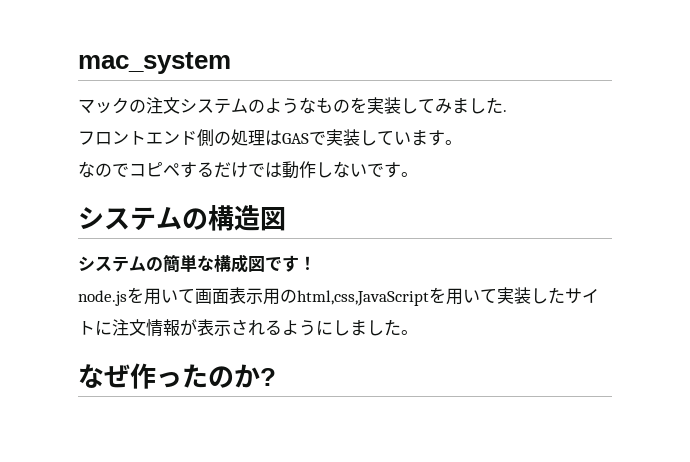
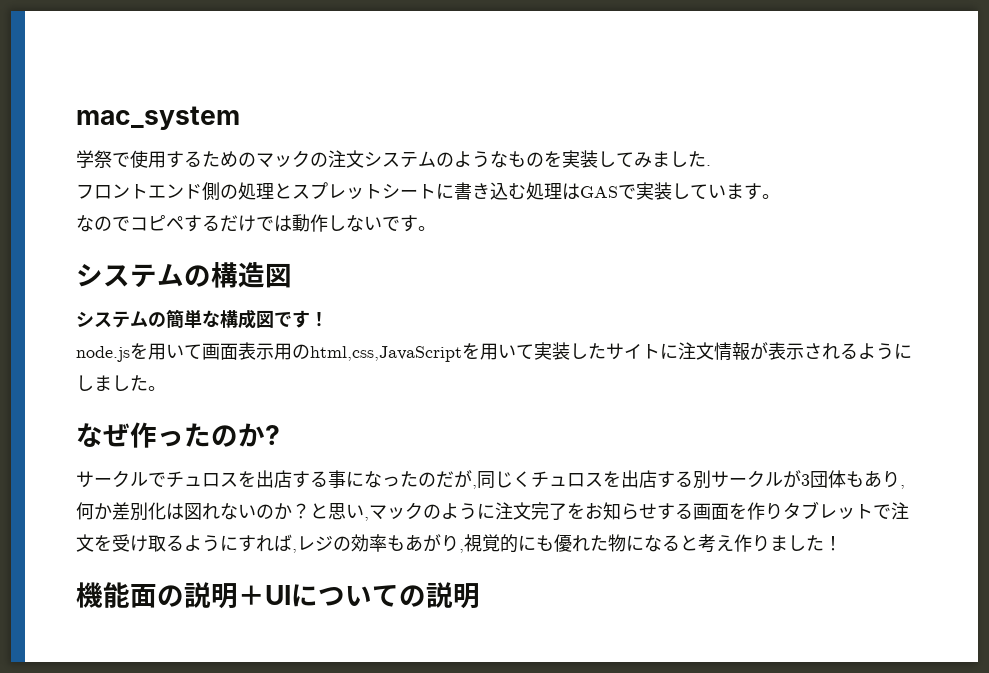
- マックの注文システムのようなものを実装してみました.
+ 学祭で使用するためのマックの注文システムのようなものを実装してみました.
- フロントエンド側の処理はGASで実装しています。
+ フロントエンド側の処理とスプレットシートに書き込む処理はGASで実装しています。
+ サークルでチュロスを出店する事になったのだが,同じくチュロスを出店する別サークルが3団体もあり,何か差別化は図れないのか？と思い,マックのように注文完了をお知らせする画面を作りタブレットで注文を受け取るようにすれば,レジの効率もあがり,視覚的にも優れた物になると考え作りました！
+ 機能面の説明＋UIについての説明

